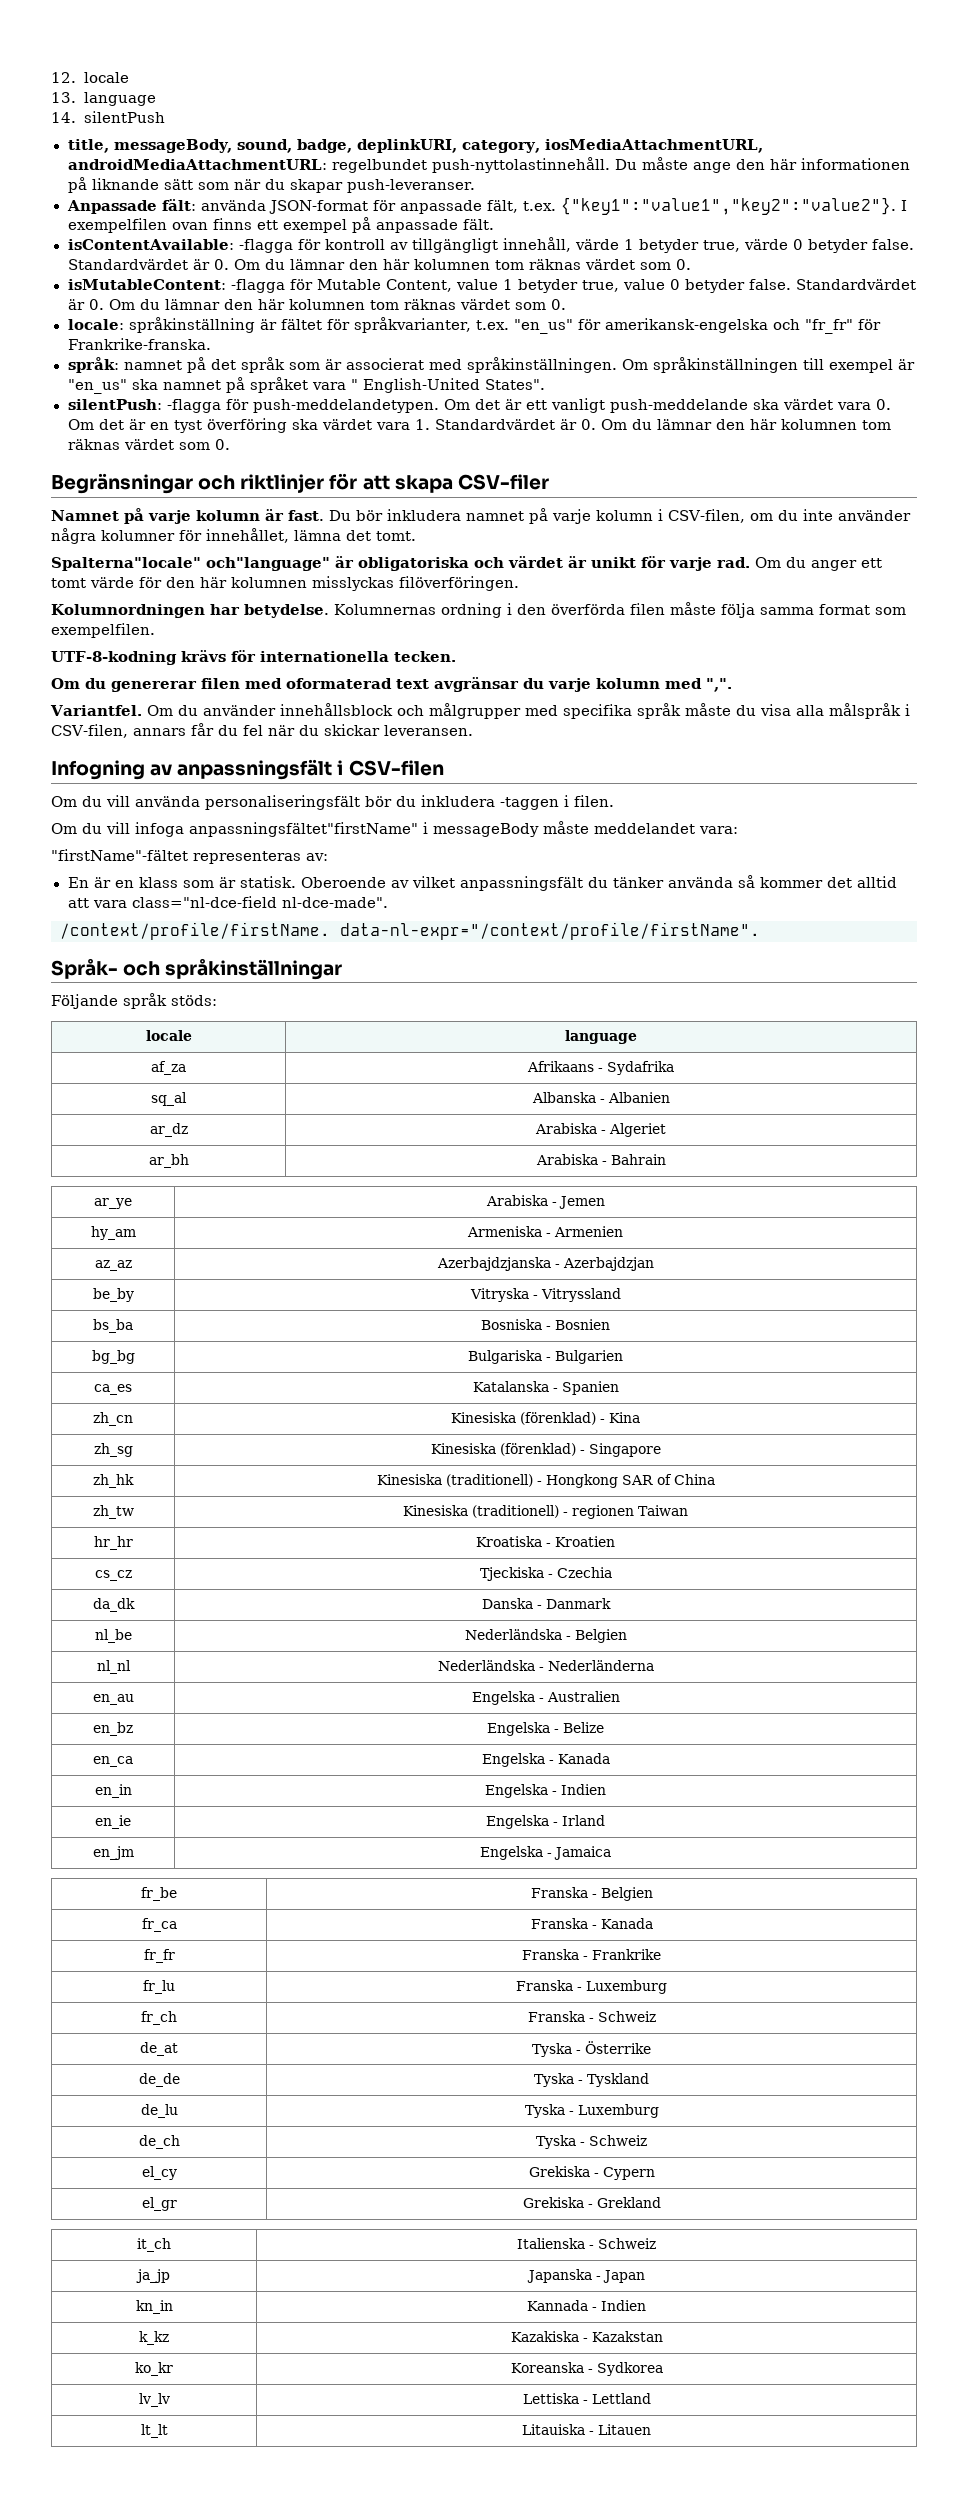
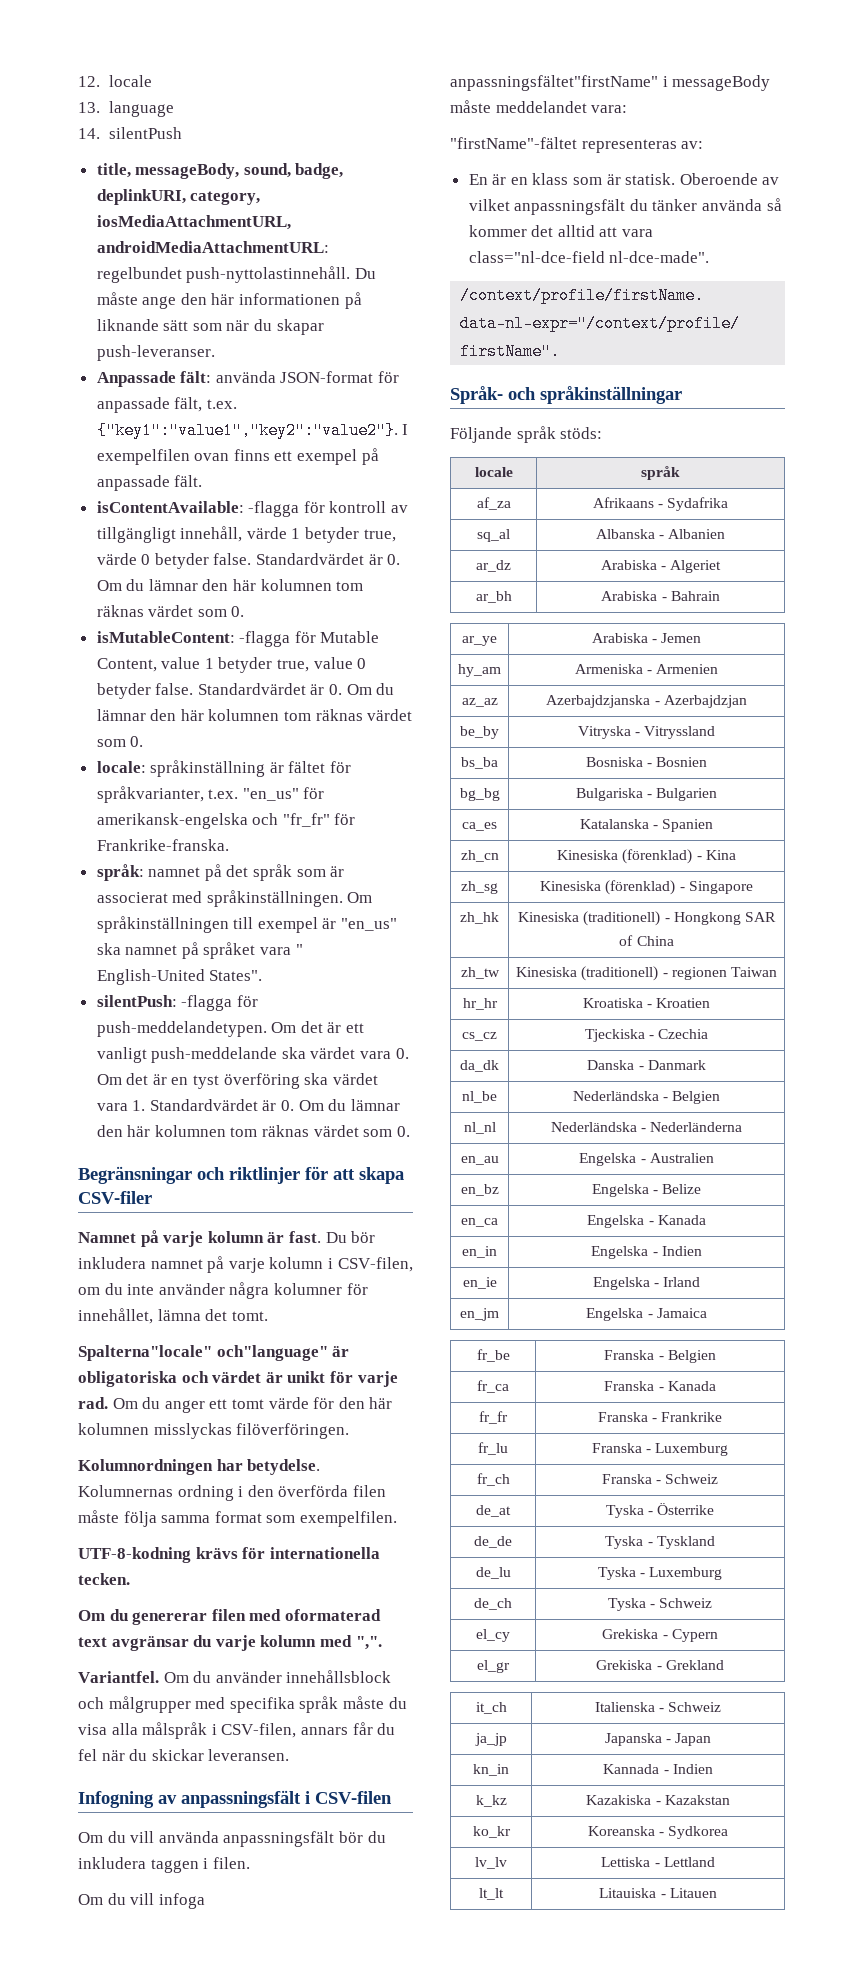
- Om du vill använda personaliseringsfält bör du inkludera -taggen i filen.
+ Om du vill använda anpassningsfält bör du inkludera taggen i filen.
- locale | language
+ locale | språk

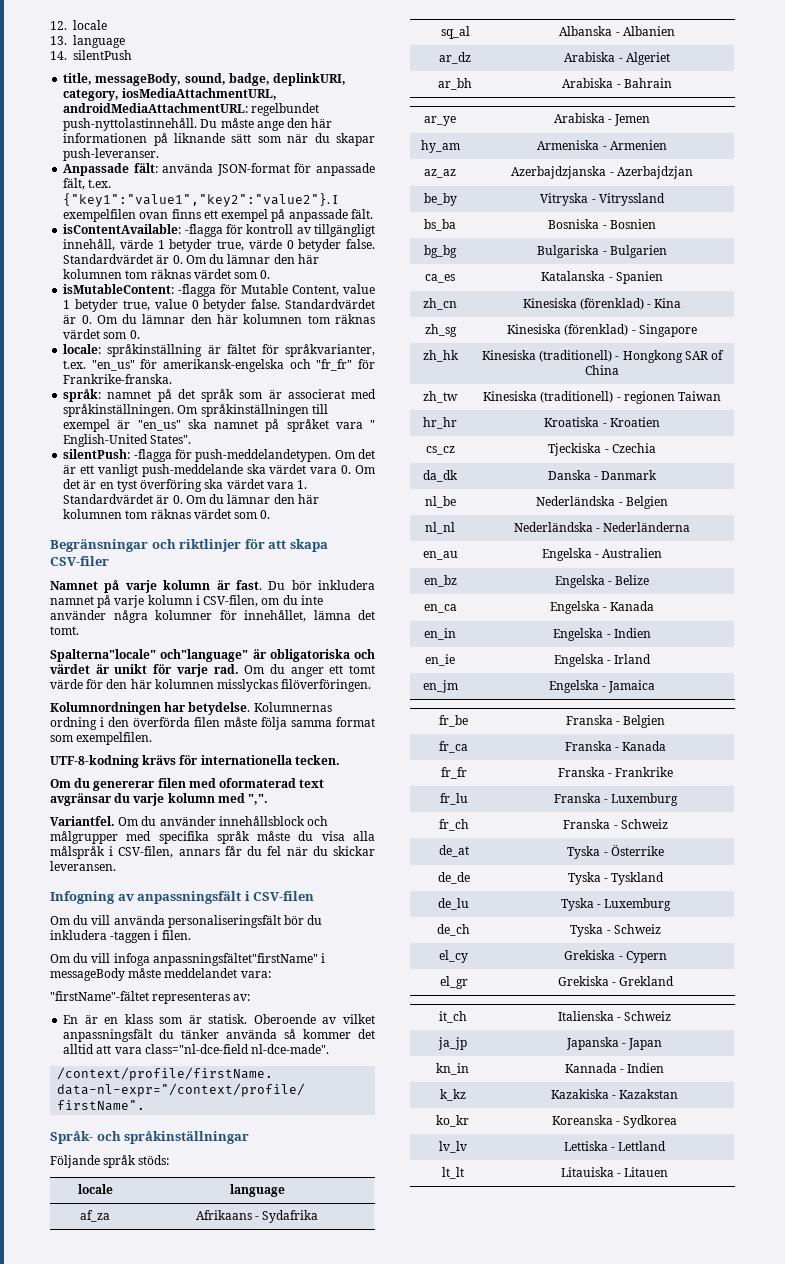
- Om du vill använda anpassningsfält bör du inkludera taggen i filen.
+ Om du vill använda personaliseringsfält bör du inkludera -taggen i filen.
- locale | språk
+ locale | language

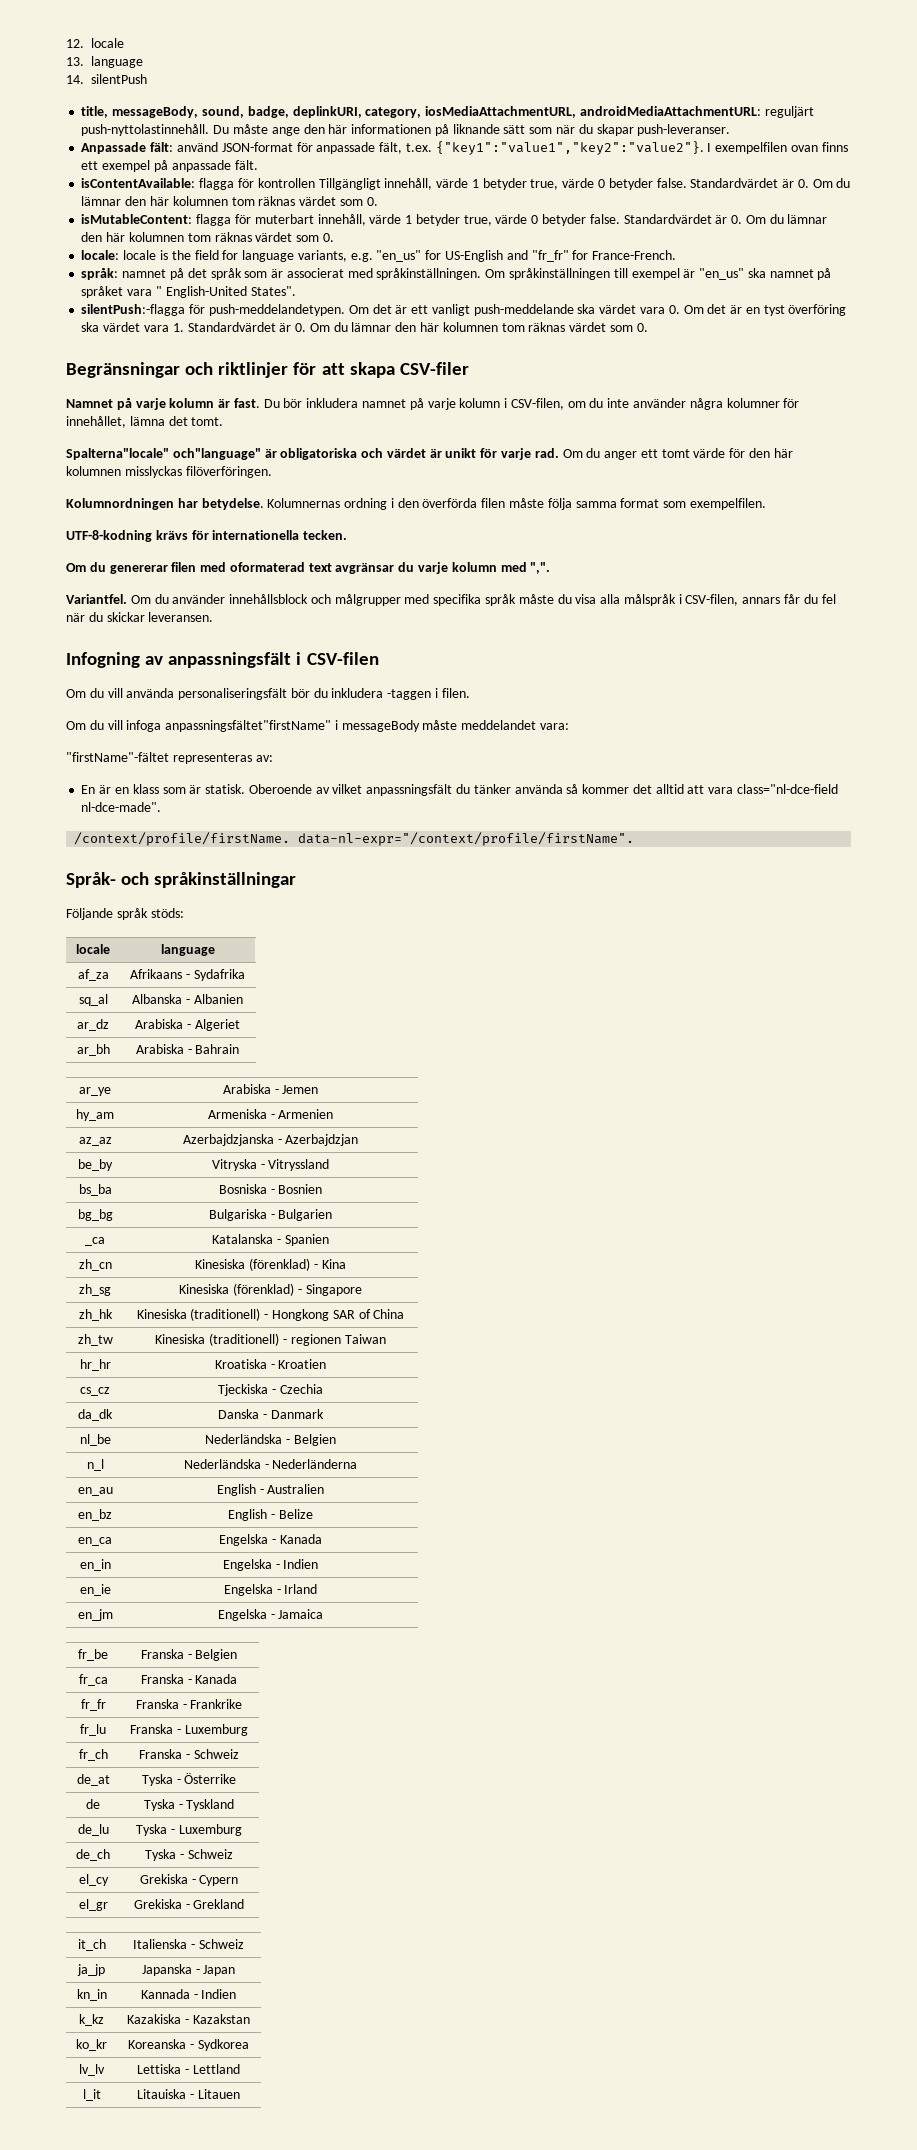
- title, messageBody, sound, badge, deplinkURI, category, iosMediaAttachmentURL, androidMediaAttachmentURL: regelbundet push-nyttolastinnehåll.
+ title, messageBody, sound, badge, deplinkURI, category, iosMediaAttachmentURL, androidMediaAttachmentURL: reguljärt push-nyttolastinnehåll.
- Anpassade fält: använda JSON-format för anpassade fält, t.ex. {"key1":"value1","key2":"value2"}.
+ Anpassade fält: använd JSON-format för anpassade fält, t.ex. {"key1":"value1","key2":"value2"}.
- isContentAvailable: -flagga för kontroll av tillgängligt innehåll, värde 1 betyder true, värde 0 betyder false.
+ isContentAvailable: flagga för kontrollen Tillgängligt innehåll, värde 1 betyder true, värde 0 betyder false.
- isMutableContent: -flagga för Mutable Content, value 1 betyder true, value 0 betyder false.
+ isMutableContent: flagga för muterbart innehåll, värde 1 betyder true, värde 0 betyder false.
- locale: språkinställning är fältet för språkvarianter, t.ex. "en_us" för amerikansk-engelska och "fr_fr" för Frankrike-franska.
+ locale: locale is the field for language variants, e.g. "en_us" for US-English and "fr_fr" for France-French.
- silentPush: -flagga för push-meddelandetypen.
+ silentPush:-flagga för push-meddelandetypen.
- ca_es | Katalanska - Spanien
+ _ca | Katalanska - Spanien
- nl_nl | Nederländska - Nederländerna
+ n_l | Nederländska - Nederländerna
- en_au | Engelska - Australien
+ en_au | English - Australien
- en_bz | Engelska - Belize
+ en_bz | English - Belize
- de_de | Tyska - Tyskland
+ de | Tyska - Tyskland
- lt_lt | Litauiska - Litauen
+ l_it | Litauiska - Litauen

